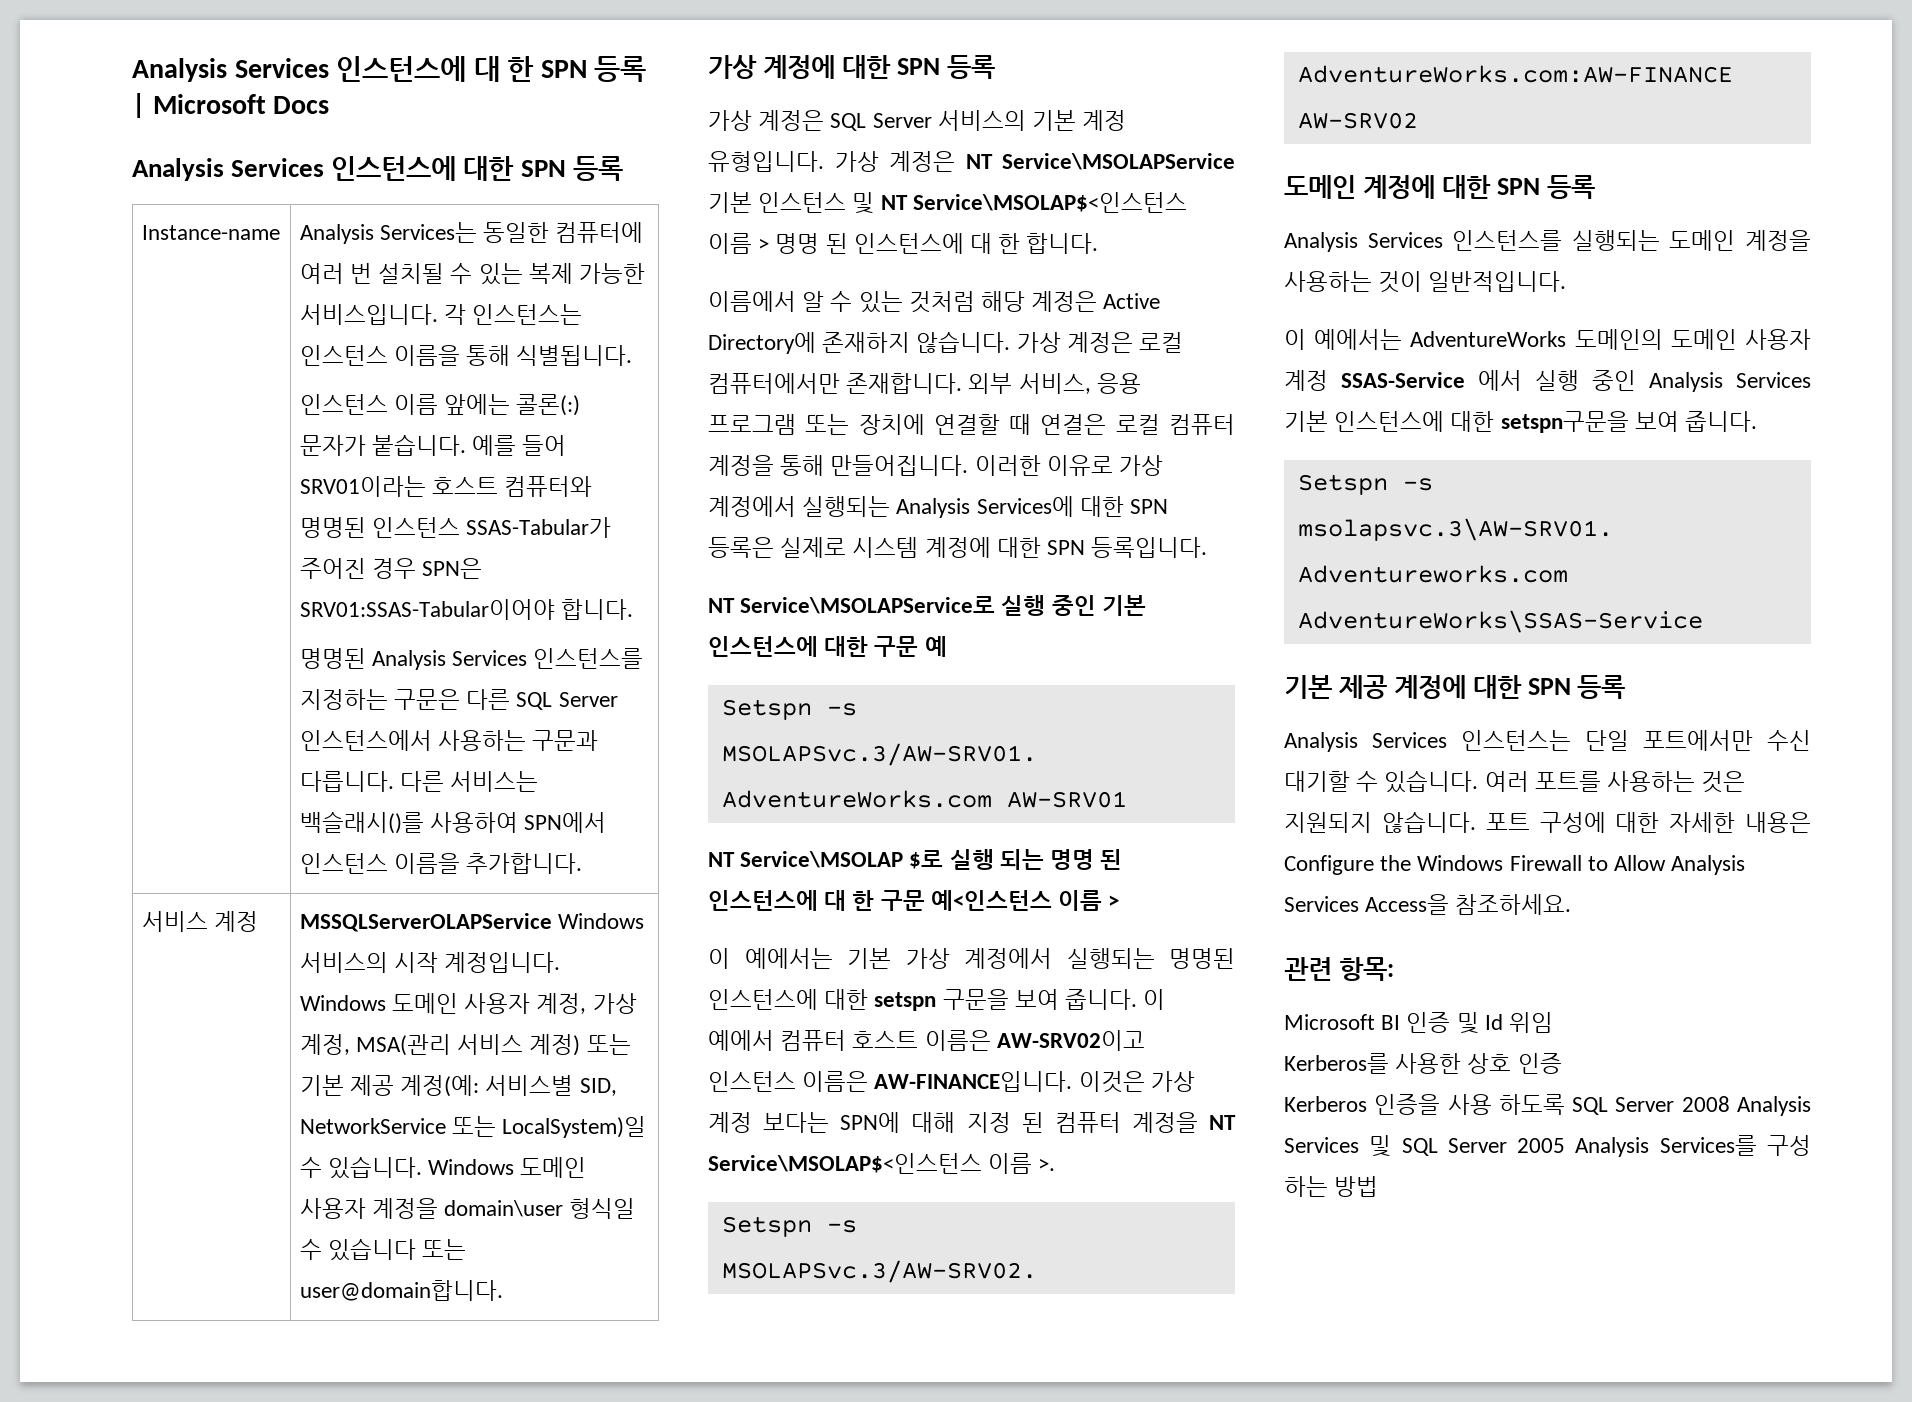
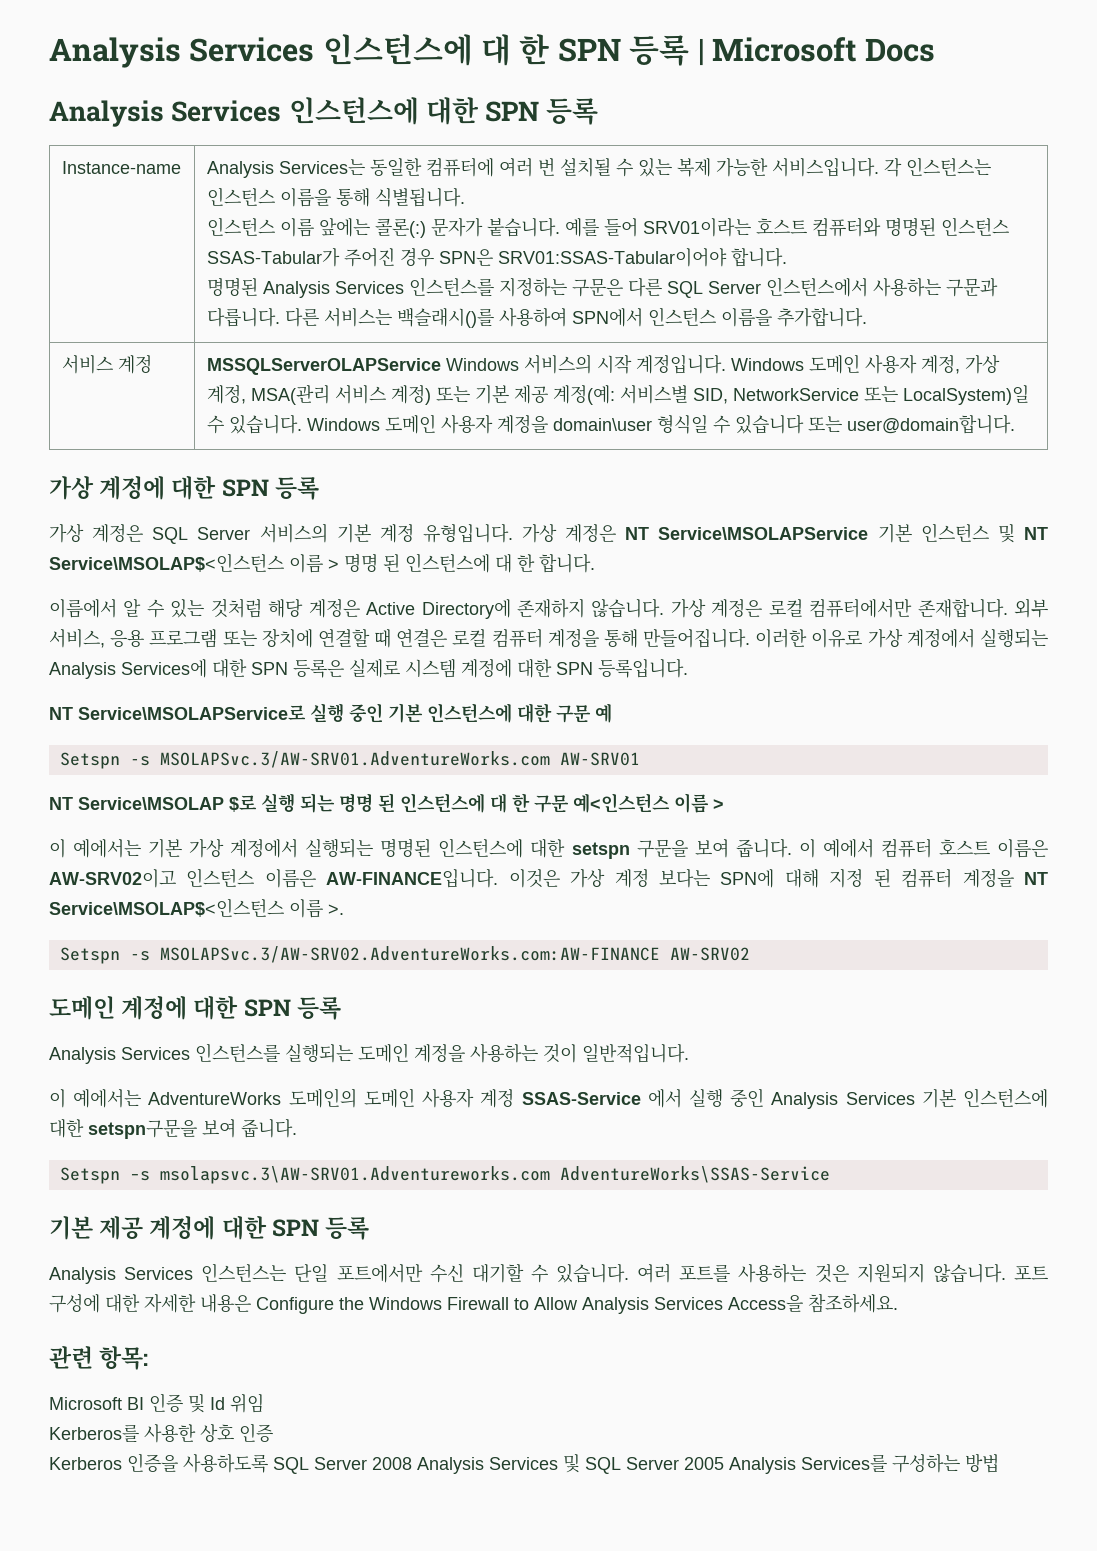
- Kerberos 인증을 사용 하도록 SQL Server 2008 Analysis Services 및 SQL Server 2005 Analysis Services를 구성 하는 방법
+ Kerberos 인증을 사용하도록 SQL Server 2008 Analysis Services 및 SQL Server 2005 Analysis Services를 구성하는 방법

